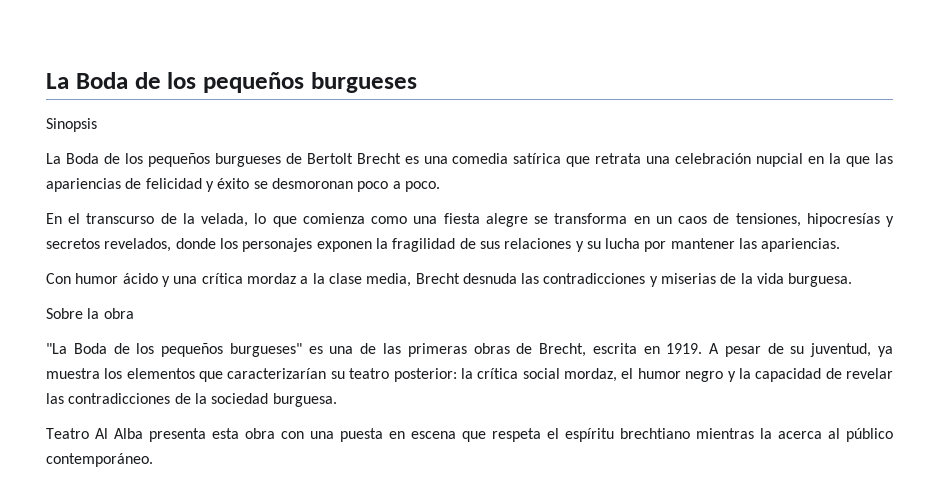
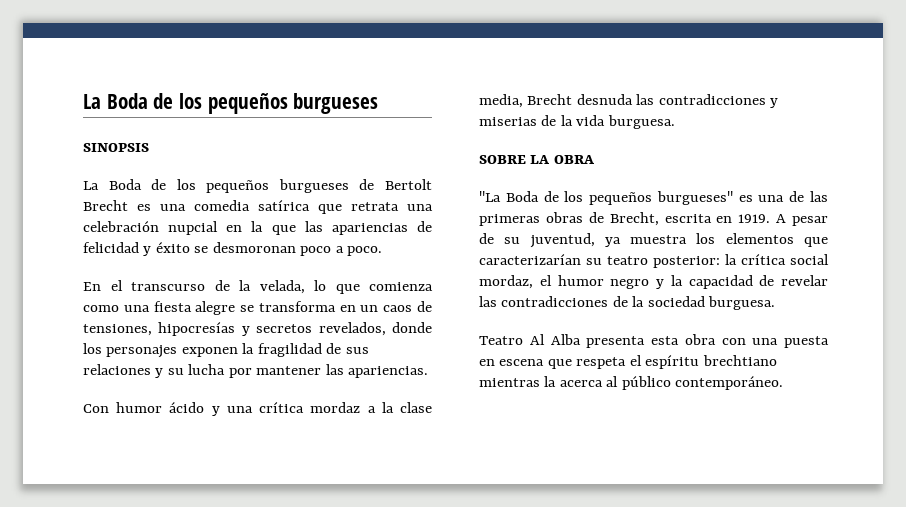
- Sinopsis
+ SINOPSIS
- Sobre la obra
+ SOBRE LA OBRA

